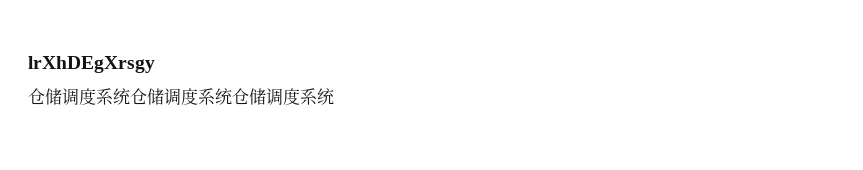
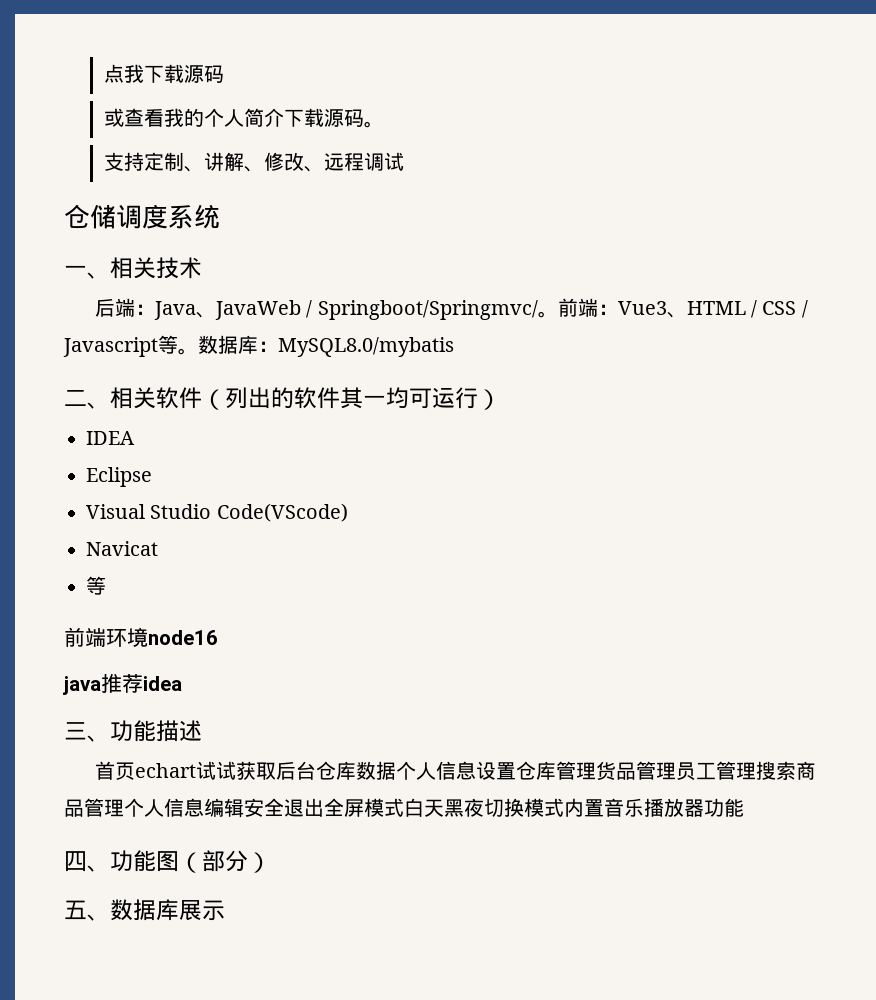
- lrXhDEgXrsgy
- 仓储调度系统仓储调度系统仓储调度系统
+ 点我下载源码
+ 或查看我的个人简介下载源码。
+ 支持定制、讲解、修改、远程调试
+ 仓储调度系统
+ 一、相关技术
+ 后端：Java、JavaWeb / Springboot/Springmvc/。前端：Vue3、HTML / CSS / Javascript等。数据库：MySQL8.0/mybatis
+ 二、相关软件（列出的软件其一均可运行）
+ IDEA
+ Eclipse
+ Visual Studio Code(VScode)
+ Navicat
+ 等
+ 前端环境node16
+ java推荐idea
+ 三、功能描述
+ 首页echart试试获取后台仓库数据个人信息设置仓库管理货品管理员工管理搜索商品管理个人信息编辑安全退出全屏模式白天黑夜切换模式内置音乐播放器功能
+ 四、功能图（部分）
+ 五、数据库展示

